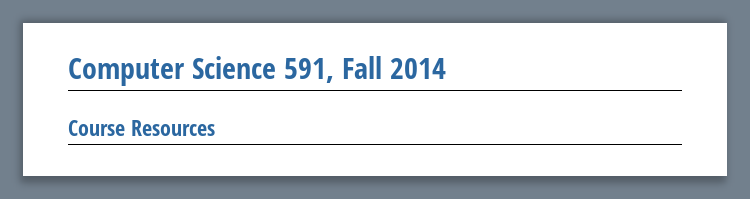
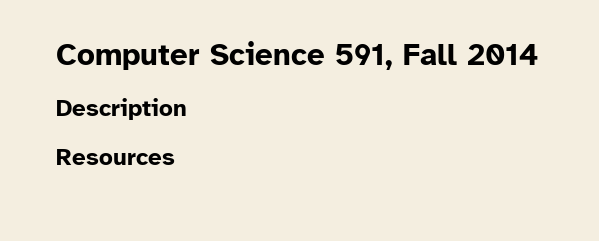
- Course Resources
+ Description
+ Resources

